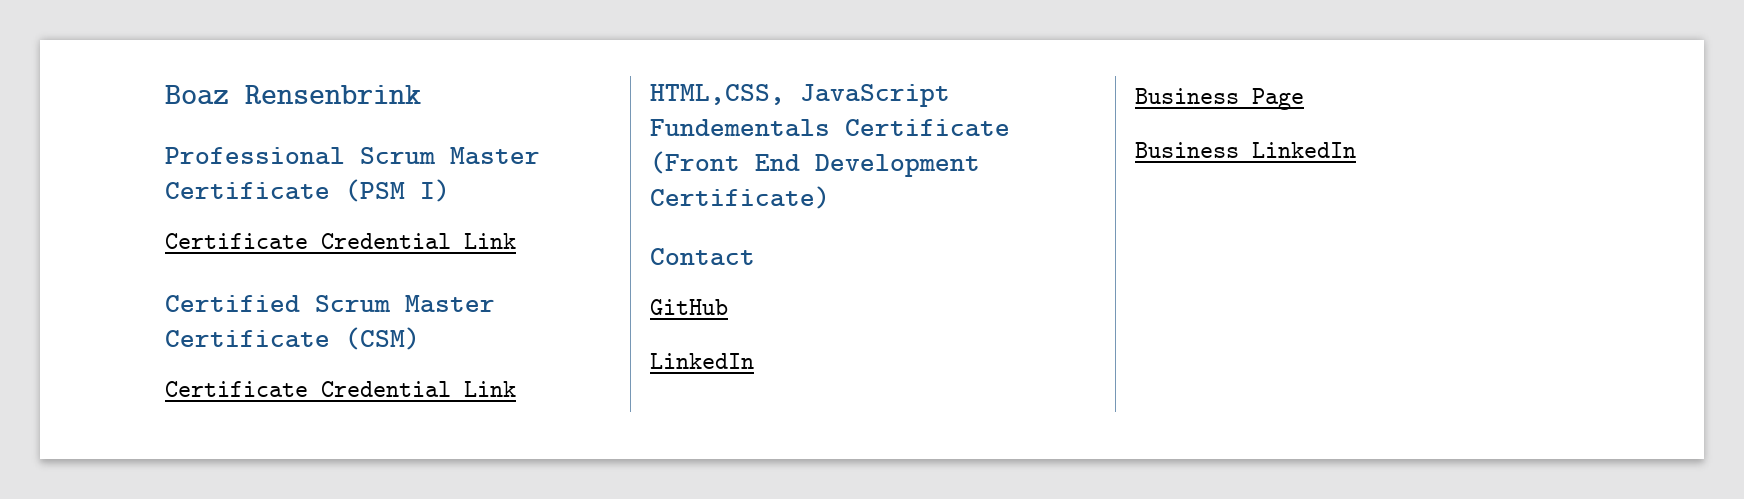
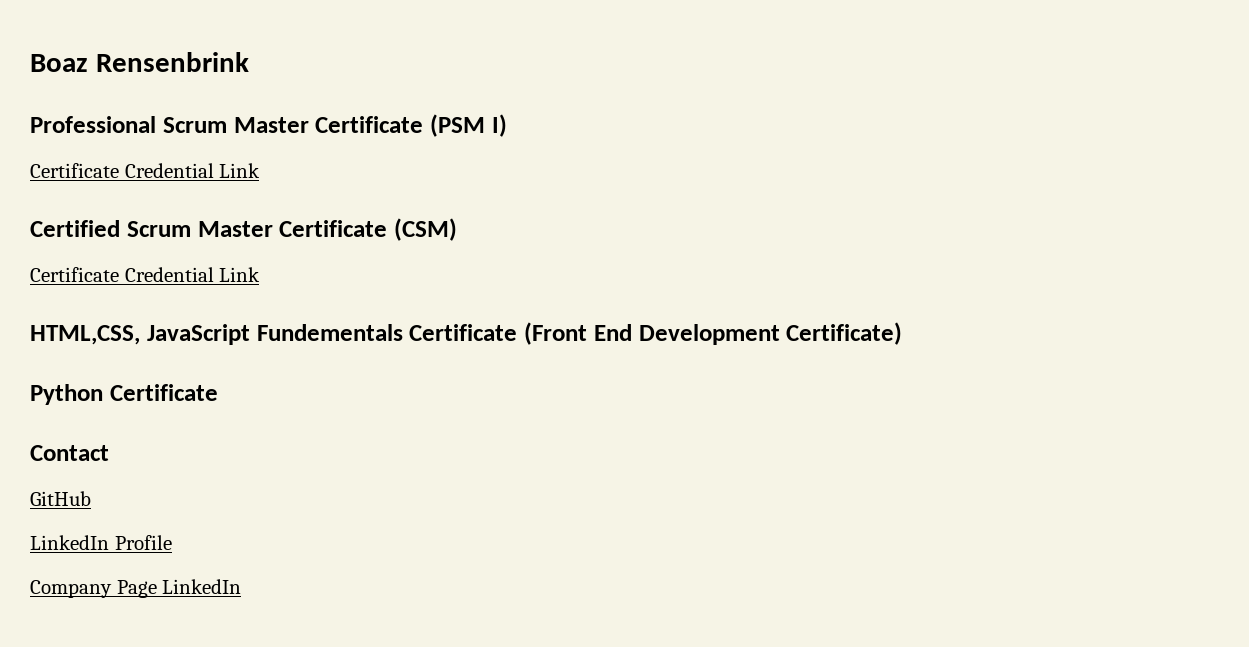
+ Python Certificate
  GitHub
- LinkedIn
- Business Page
- Business LinkedIn
+ LinkedIn Profile
+ Company Page LinkedIn

